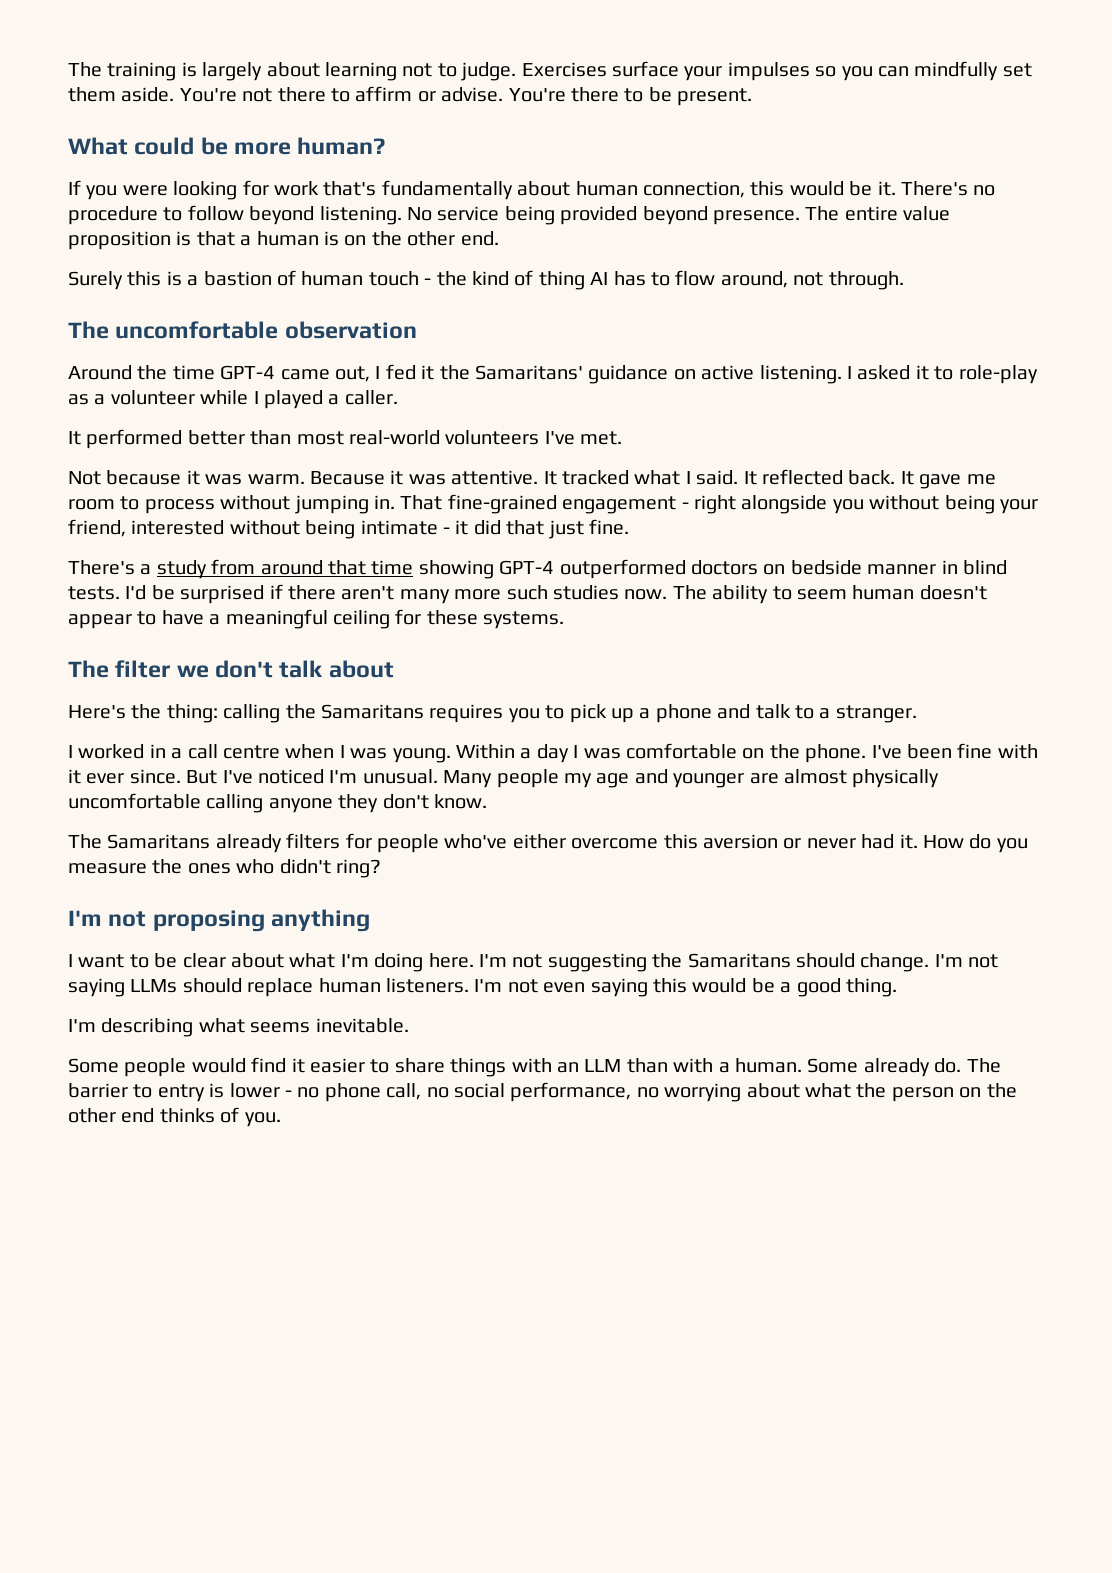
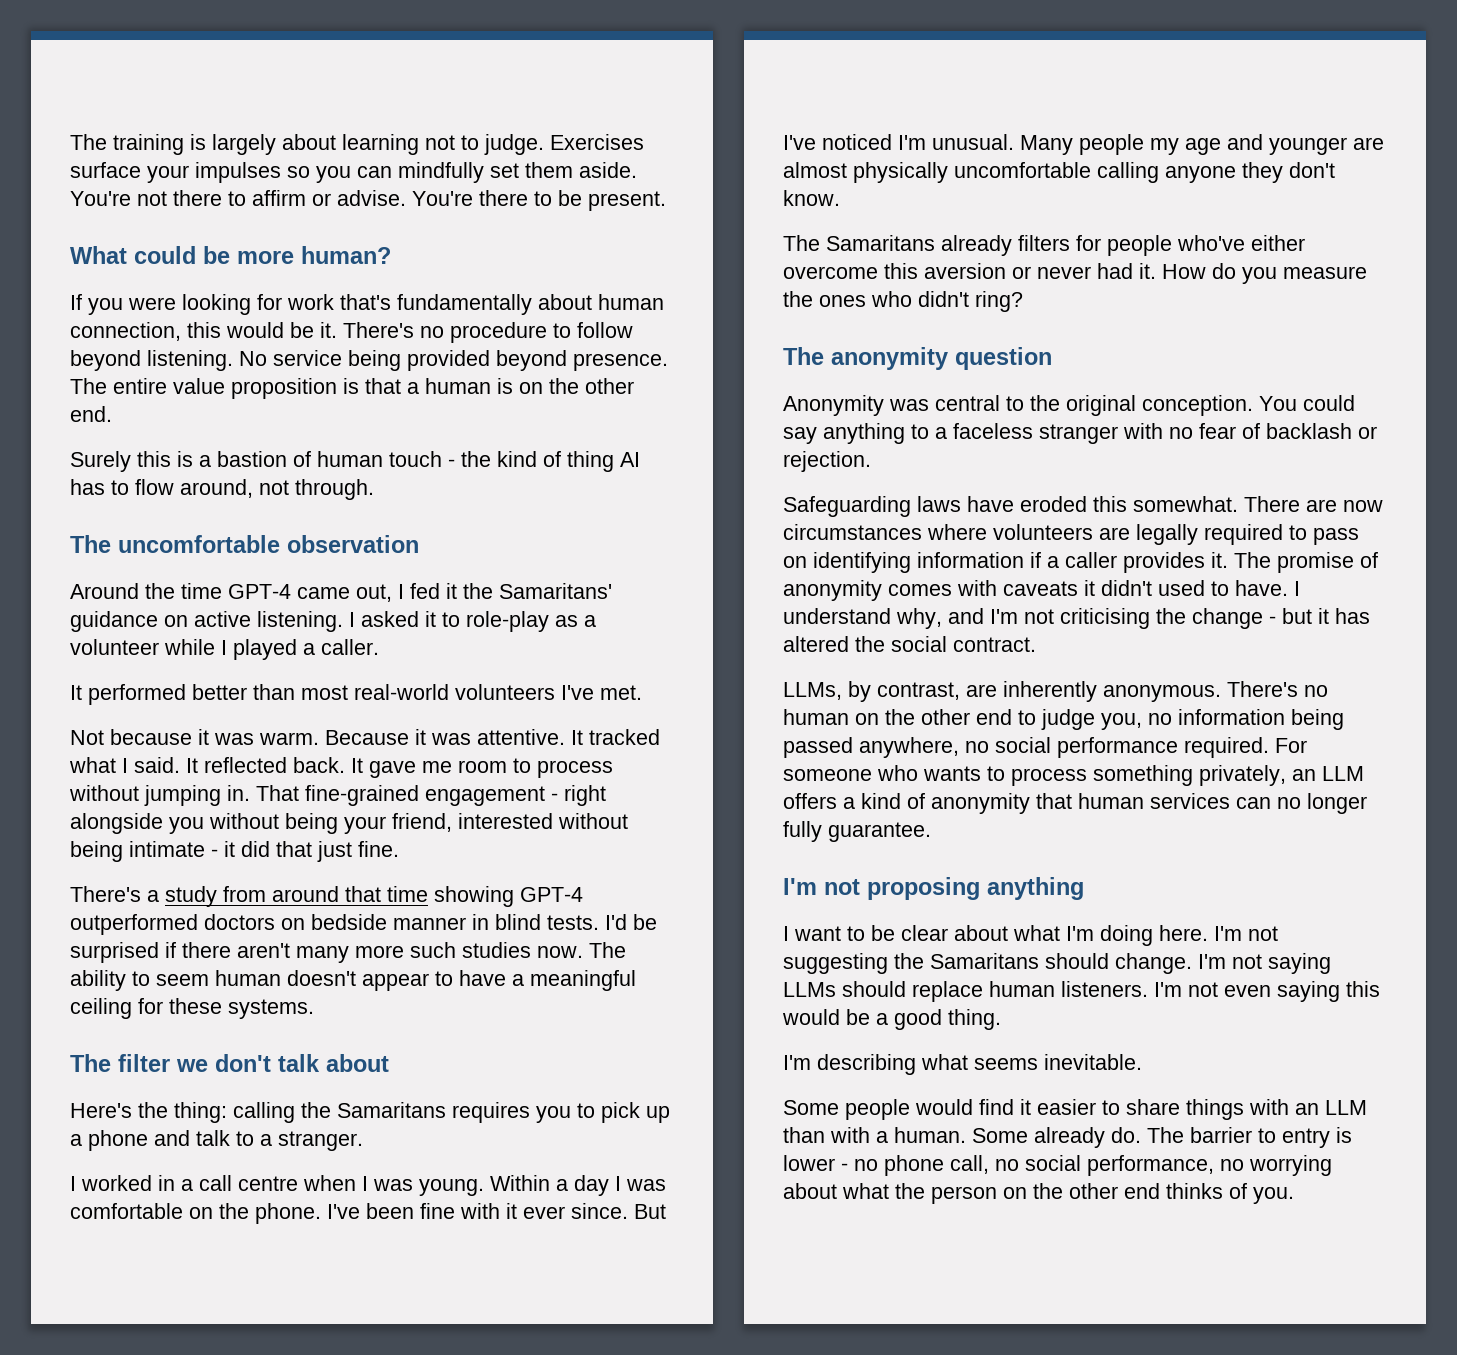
+ The anonymity question
+ Anonymity was central to the original conception. You could say anything to a faceless stranger with no fear of backlash or rejection.
+ Safeguarding laws have eroded this somewhat. There are now circumstances where volunteers are legally required to pass on identifying information if a caller provides it. The promise of anonymity comes with caveats it didn't used to have. I understand why, and I'm not criticising the change - but it has altered the social contract.
+ LLMs, by contrast, are inherently anonymous. There's no human on the other end to judge you, no information being passed anywhere, no social performance required. For someone who wants to process something privately, an LLM offers a kind of anonymity that human services can no longer fully guarantee.

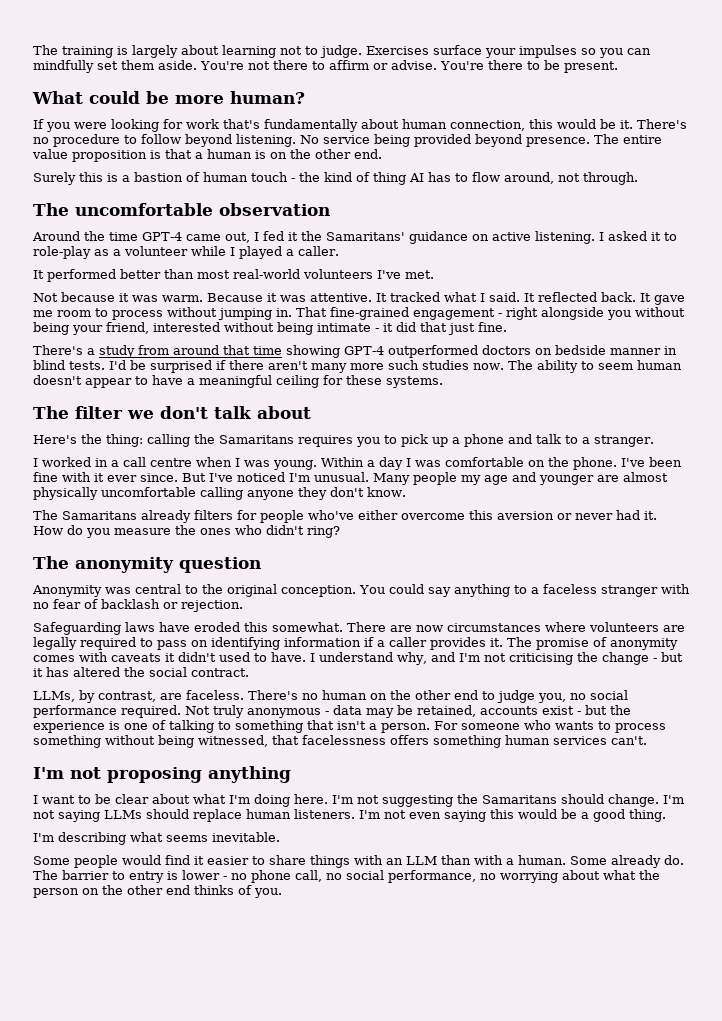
- LLMs, by contrast, are inherently anonymous.
+ LLMs, by contrast, are faceless.
- There's no human on the other end to judge you, no information being passed anywhere, no social performance required.
+ There's no human on the other end to judge you, no social performance required. Not truly anonymous - data may be retained, accounts exist - but the experience is one of talking to something that isn't a person.
- For someone who wants to process something privately, an LLM offers a kind of anonymity that human services can no longer fully guarantee.
+ For someone who wants to process something without being witnessed, that facelessness offers something human services can't.

